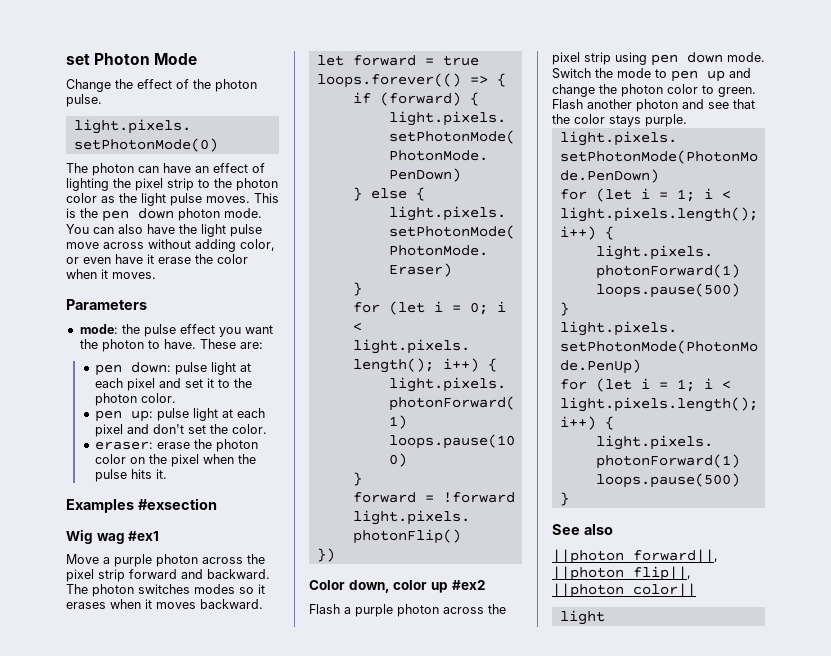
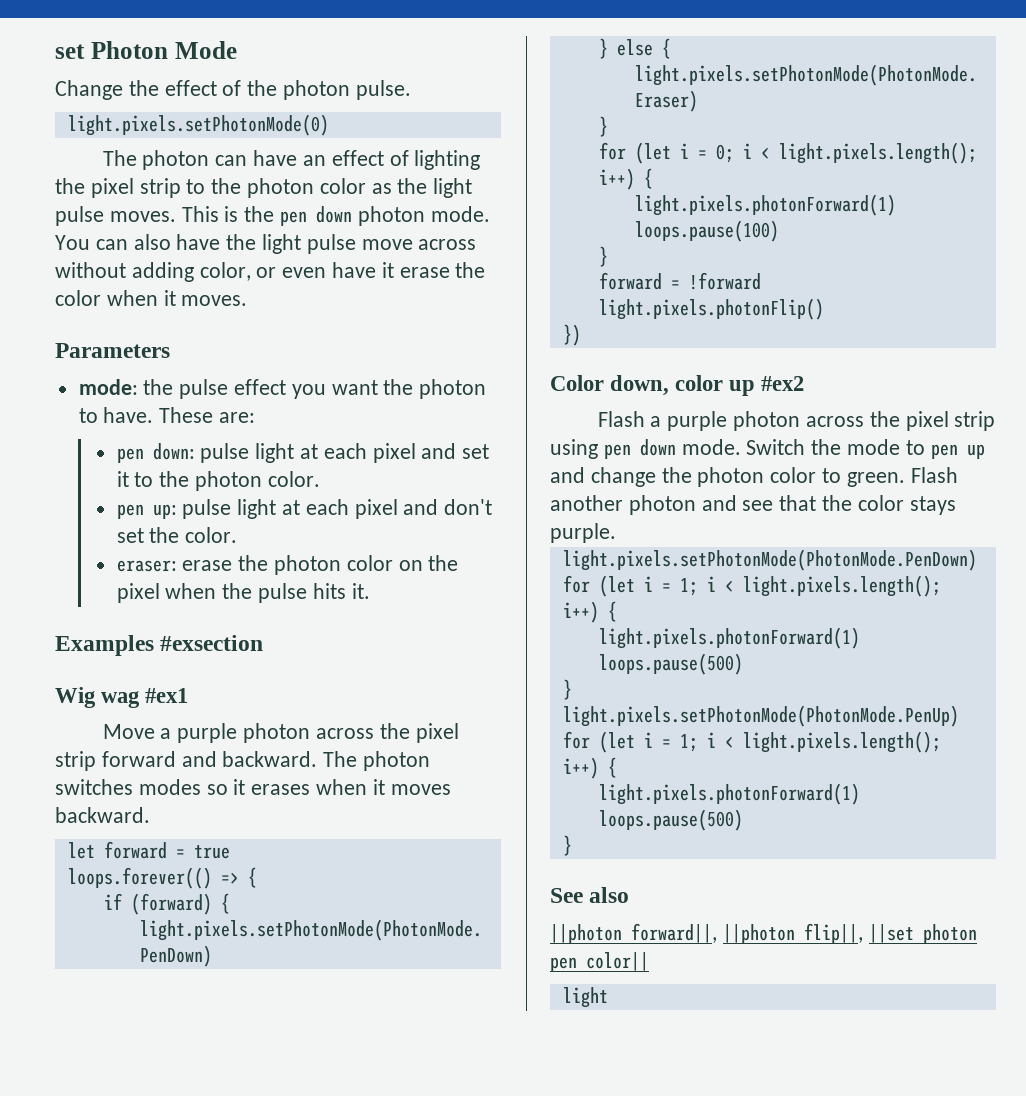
- ||photon forward||, ||photon flip||, ||photon color||
+ ||photon forward||, ||photon flip||, ||set photon pen color||

